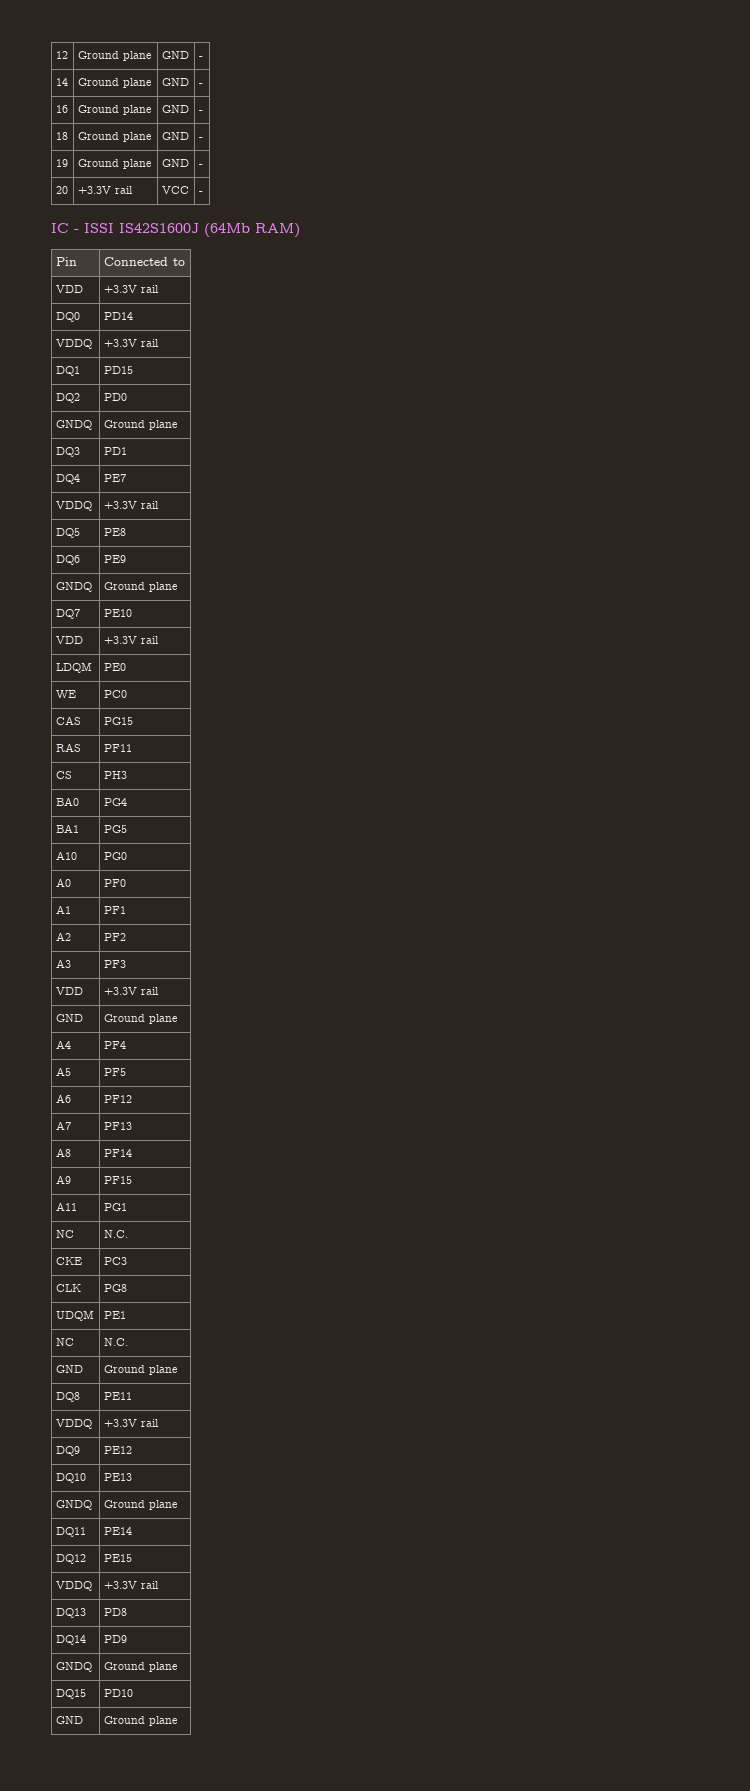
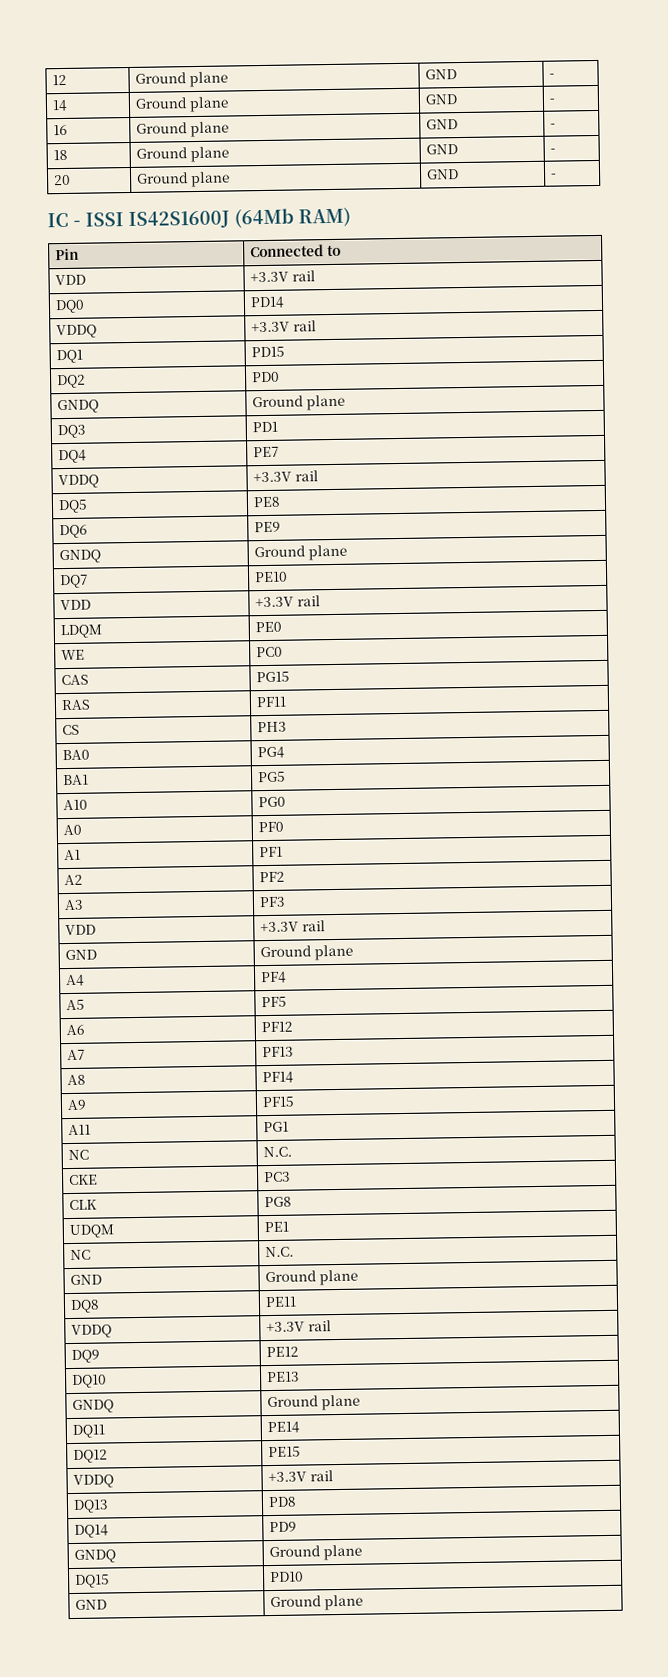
- 19 | Ground plane | GND | -
- 20 | +3.3V rail | VCC | -
+ 20 | Ground plane | GND | -

